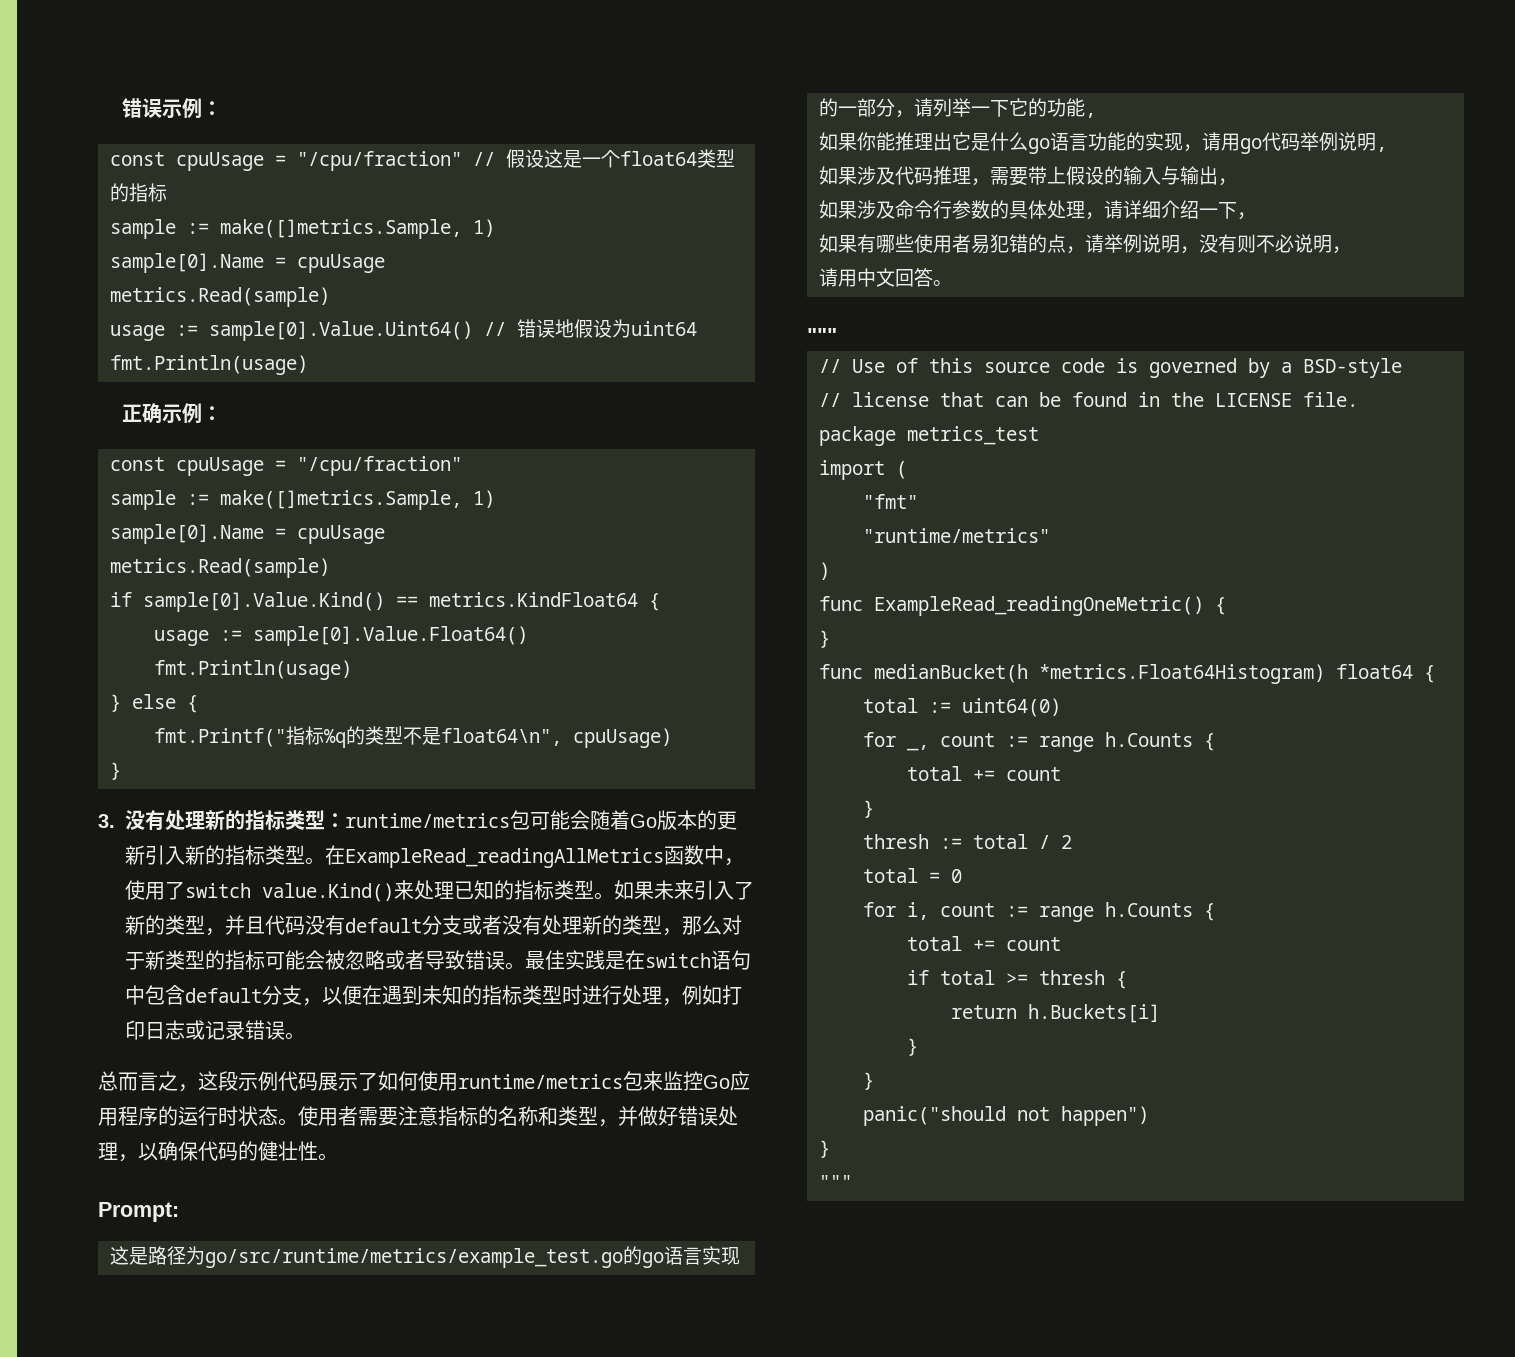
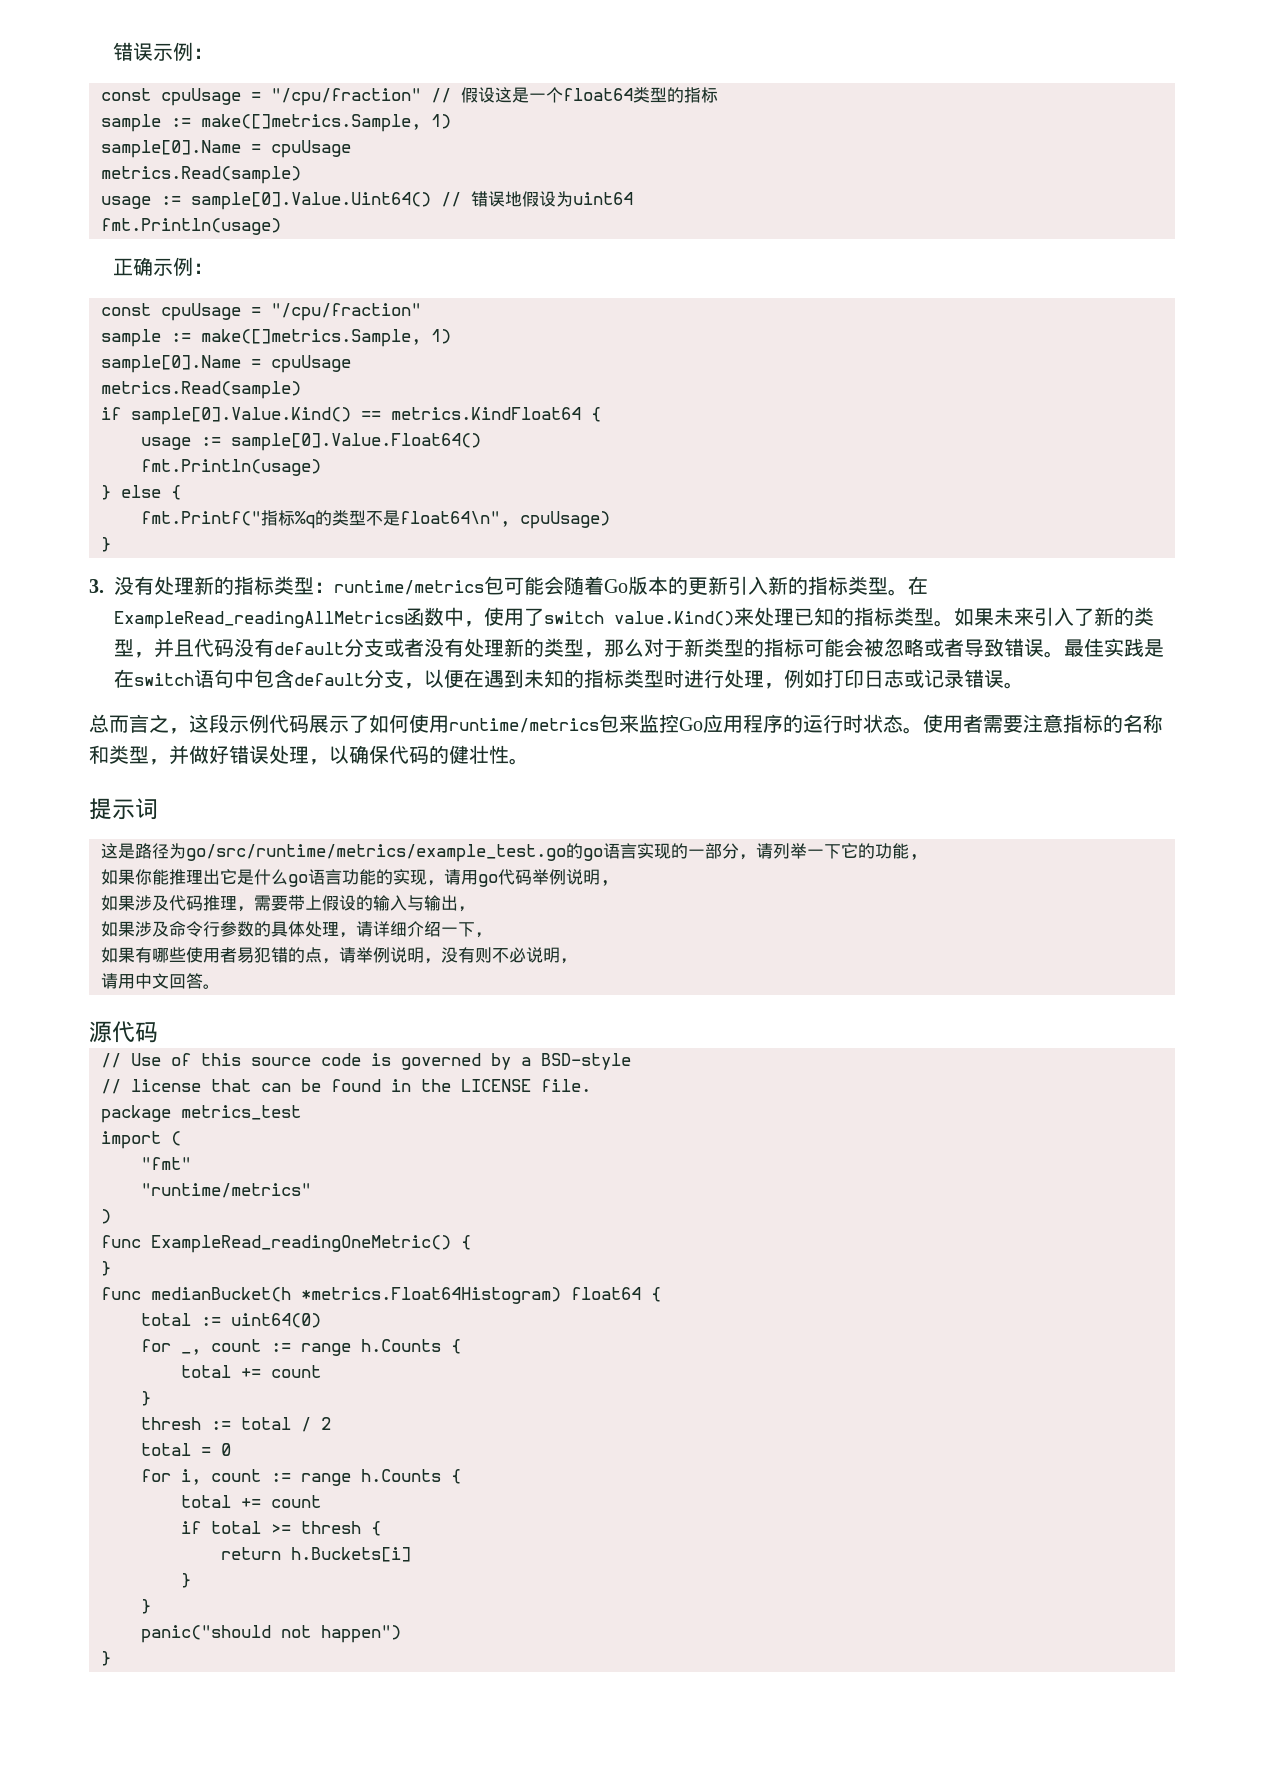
- Prompt:
+ 提示词
  请用中文回答。
- """
+ 源代码
  panic("should not happen")
  }
- """

